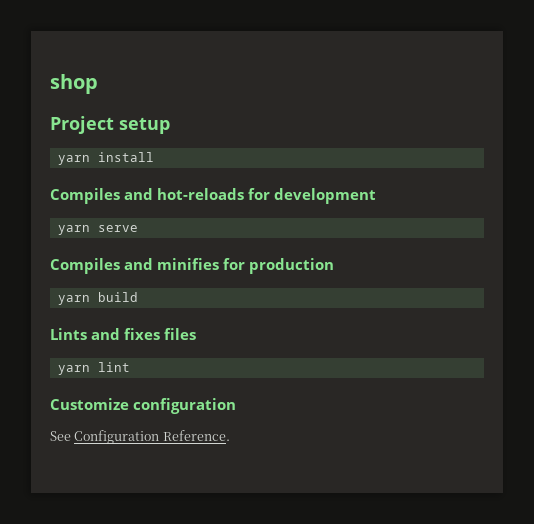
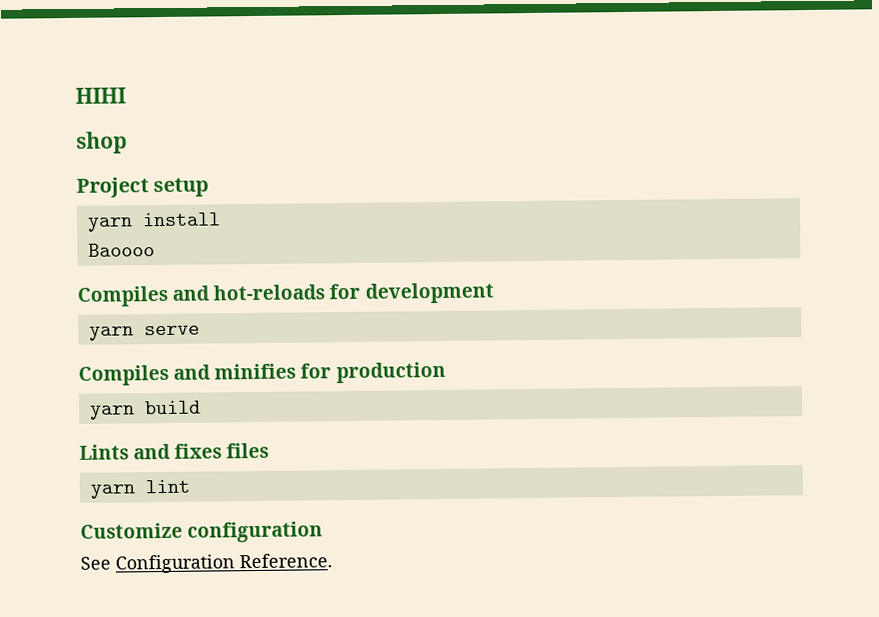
+ HIHI
+ Baoooo

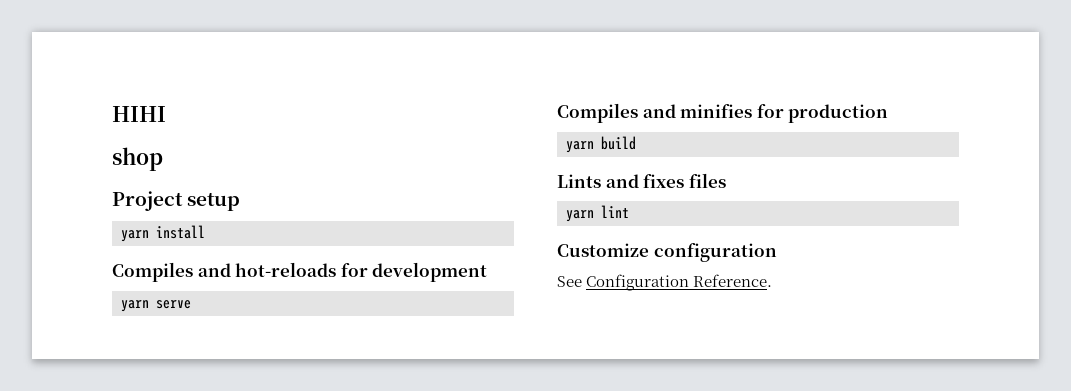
- Baoooo

